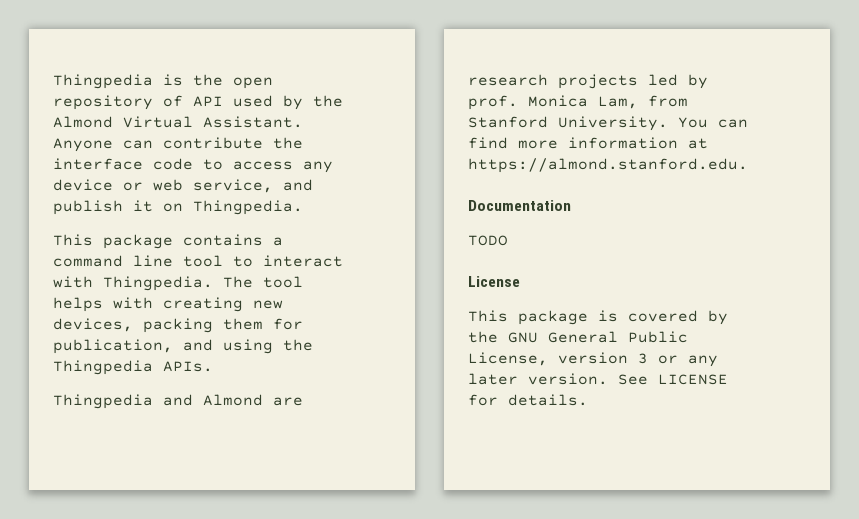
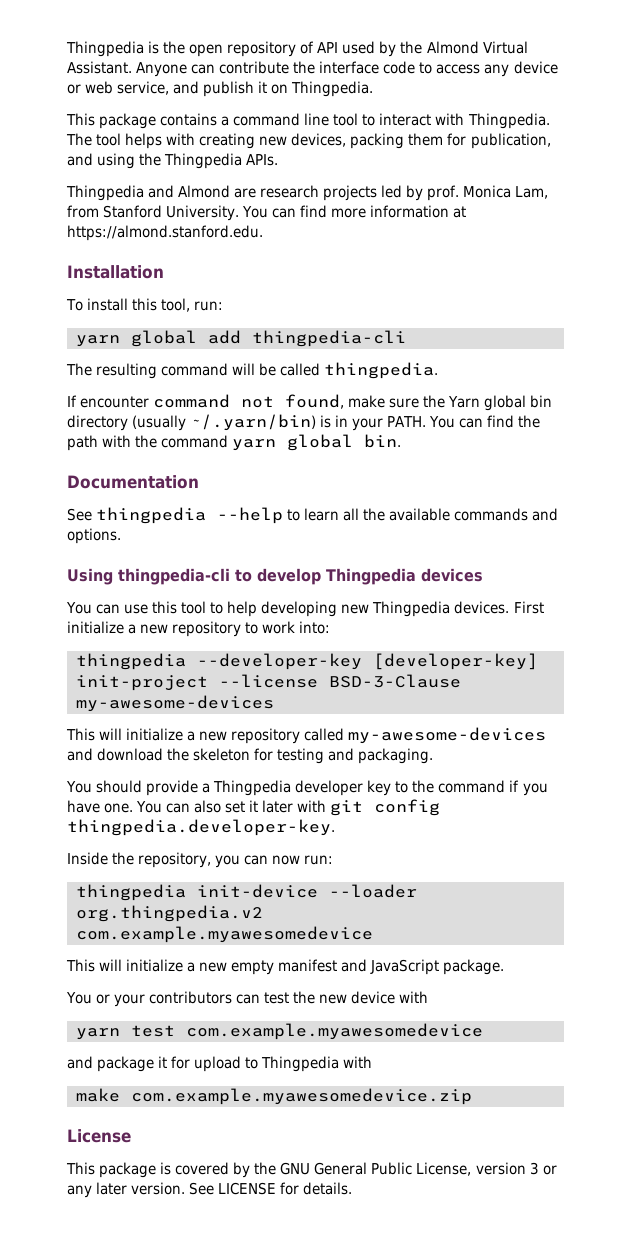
+ Installation
+ To install this tool, run:
+ yarn global add thingpedia-cli
+ The resulting command will be called thingpedia.
+ If encounter command not found, make sure the Yarn global bin directory (usually ~/.yarn/bin) is in your PATH. You can find the path with the command yarn global bin.
  Documentation
- TODO
+ See thingpedia --help to learn all the available commands and options.
+ Using thingpedia-cli to develop Thingpedia devices
+ You can use this tool to help developing new Thingpedia devices. First initialize a new repository to work into:
+ thingpedia --developer-key [developer-key] init-project --license BSD-3-Clause my-awesome-devices
+ This will initialize a new repository called my-awesome-devices and download the skeleton for testing and packaging.
+ You should provide a Thingpedia developer key to the command if you have one. You can also set it later with git config thingpedia.developer-key.
+ Inside the repository, you can now run:
+ thingpedia init-device --loader org.thingpedia.v2 com.example.myawesomedevice
+ This will initialize a new empty manifest and JavaScript package.
+ You or your contributors can test the new device with
+ yarn test com.example.myawesomedevice
+ and package it for upload to Thingpedia with
+ make com.example.myawesomedevice.zip

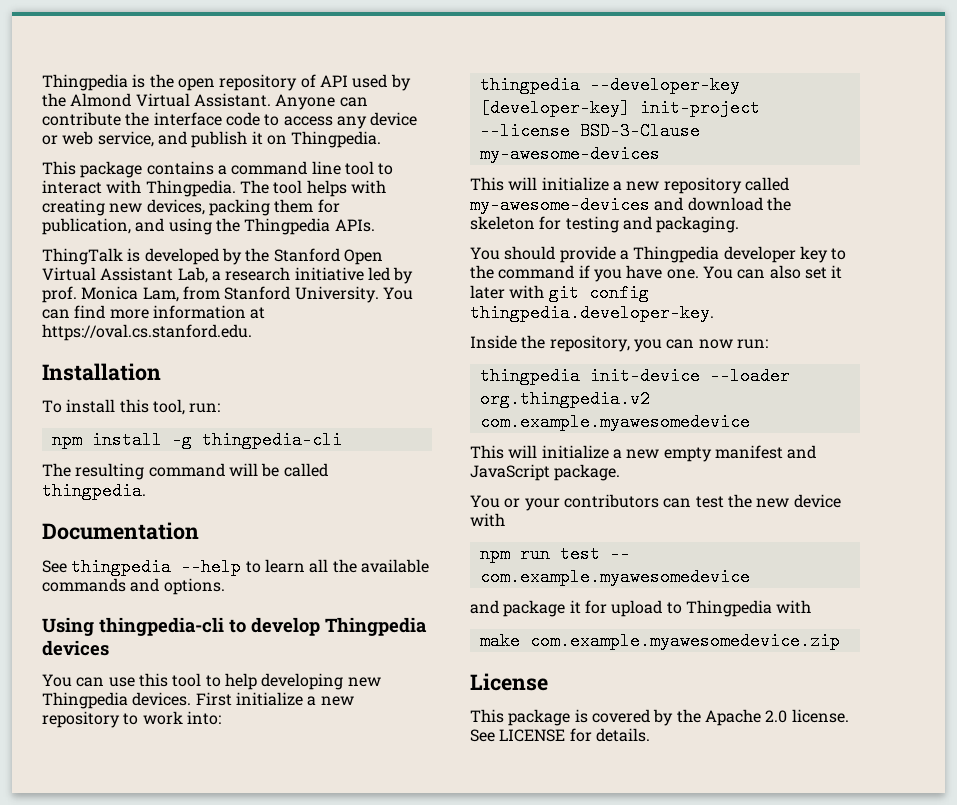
- Thingpedia and Almond are research projects led by prof. Monica Lam, from Stanford University.
+ ThingTalk is developed by the Stanford Open Virtual Assistant Lab, a research initiative led by prof. Monica Lam, from Stanford University.
- You can find more information at https://almond.stanford.edu.
+ You can find more information at https://oval.cs.stanford.edu.
- yarn global add thingpedia-cli
+ npm install -g thingpedia-cli
- If encounter command not found, make sure the Yarn global bin directory (usually ~/.yarn/bin) is in your PATH. You can find the path with the command yarn global bin.
- yarn test com.example.myawesomedevice
+ npm run test -- com.example.myawesomedevice
- This package is covered by the GNU General Public License, version 3 or any later version.
+ This package is covered by the Apache 2.0 license.

